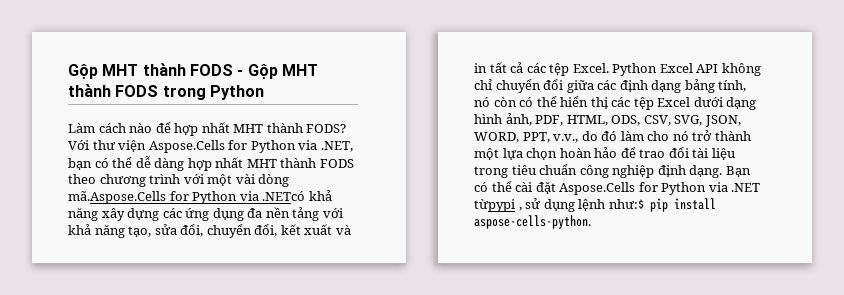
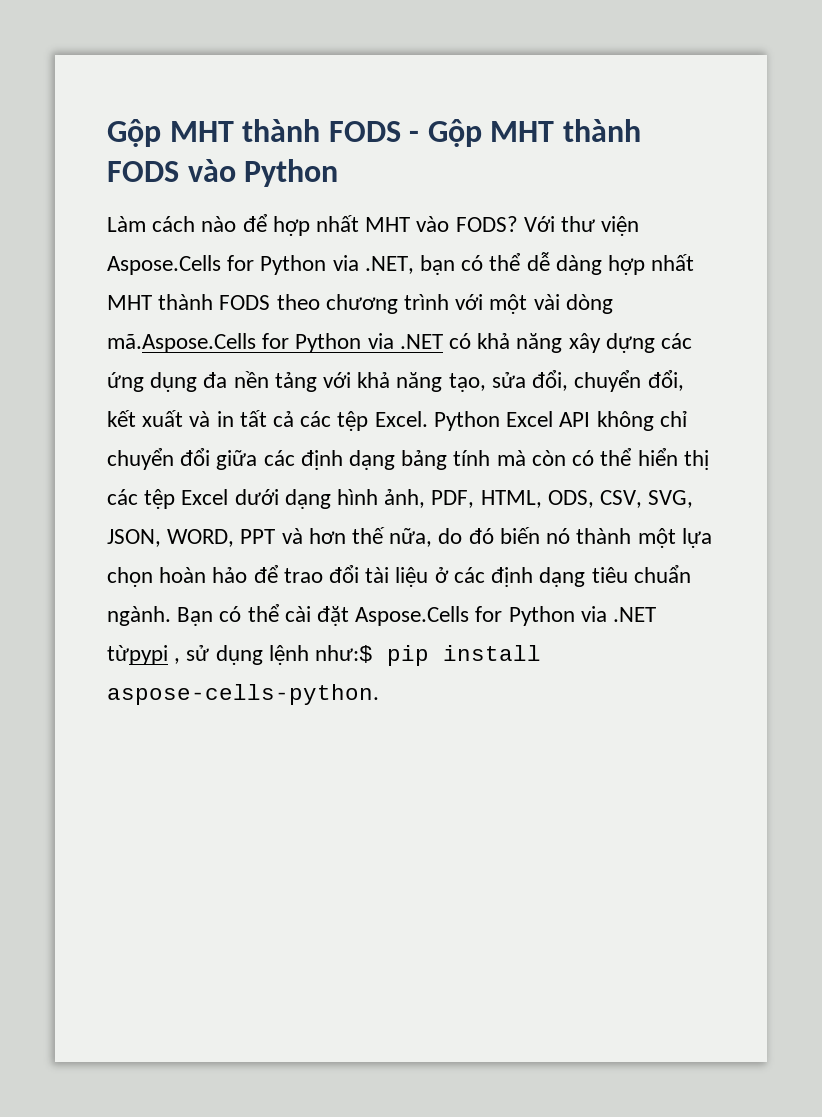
- Gộp MHT thành FODS - Gộp MHT thành FODS trong Python
+ Gộp MHT thành FODS - Gộp MHT thành FODS vào Python
- Làm cách nào để hợp nhất MHT thành FODS?
+ Làm cách nào để hợp nhất MHT vào FODS?
- Với thư viện Aspose.Cells for Python via .NET, bạn có thể dễ dàng hợp nhất MHT thành FODS theo chương trình với một vài dòng mã.Aspose.Cells for Python via .NETcó khả năng xây dựng các ứng dụng đa nền tảng với khả năng tạo, sửa đổi, chuyển đổi, kết xuất và in tất cả các tệp Excel.
+ Với thư viện Aspose.Cells for Python via .NET, bạn có thể dễ dàng hợp nhất MHT thành FODS theo chương trình với một vài dòng mã.Aspose.Cells for Python via .NET có khả năng xây dựng các ứng dụng đa nền tảng với khả năng tạo, sửa đổi, chuyển đổi, kết xuất và in tất cả các tệp Excel.
- Python Excel API không chỉ chuyển đổi giữa các định dạng bảng tính, nó còn có thể hiển thị các tệp Excel dưới dạng hình ảnh, PDF, HTML, ODS, CSV, SVG, JSON, WORD, PPT, v.v., do đó làm cho nó trở thành một lựa chọn hoàn hảo để trao đổi tài liệu trong tiêu chuẩn công nghiệp định dạng.
+ Python Excel API không chỉ chuyển đổi giữa các định dạng bảng tính mà còn có thể hiển thị các tệp Excel dưới dạng hình ảnh, PDF, HTML, ODS, CSV, SVG, JSON, WORD, PPT và hơn thế nữa, do đó biến nó thành một lựa chọn hoàn hảo để trao đổi tài liệu ở các định dạng tiêu chuẩn ngành.

